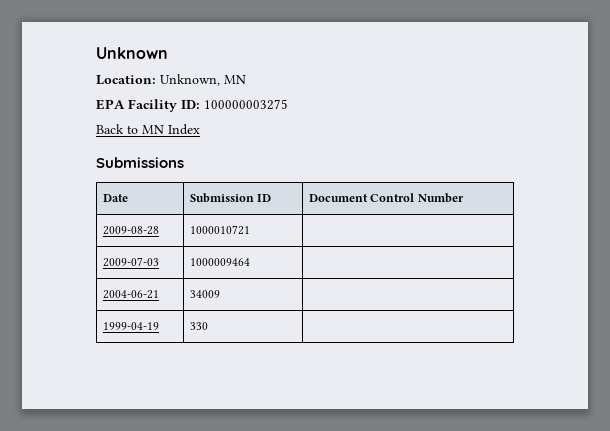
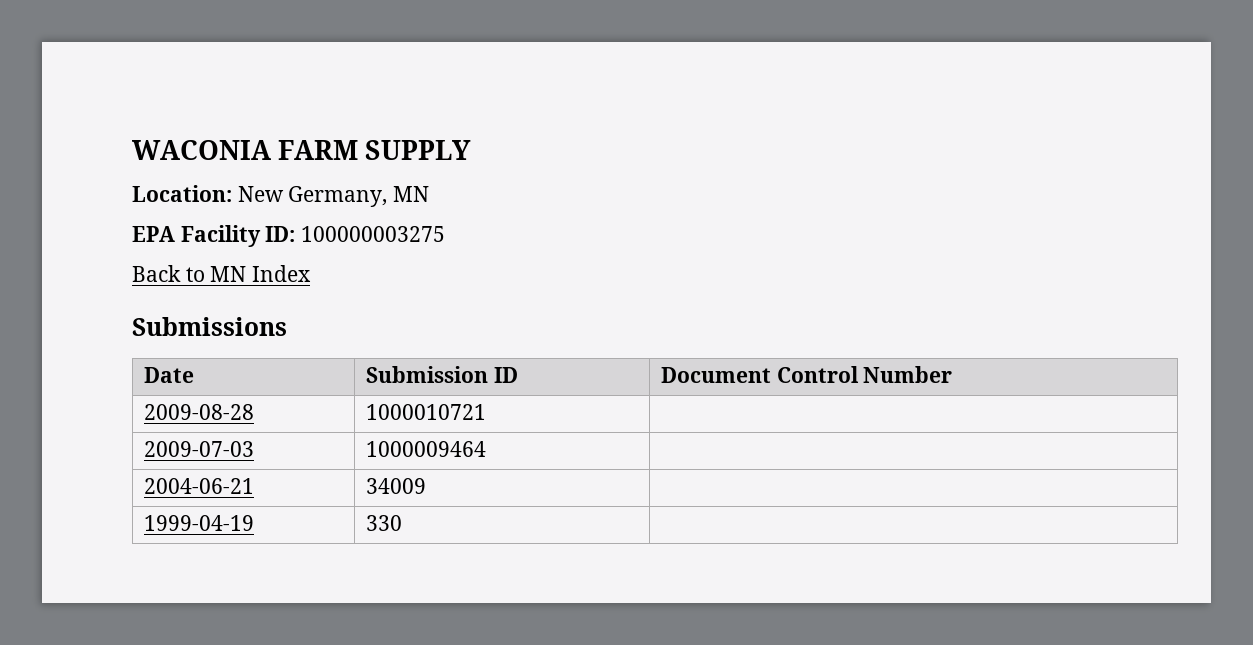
- Unknown
+ WACONIA FARM SUPPLY
- Location: Unknown, MN
+ Location: New Germany, MN

